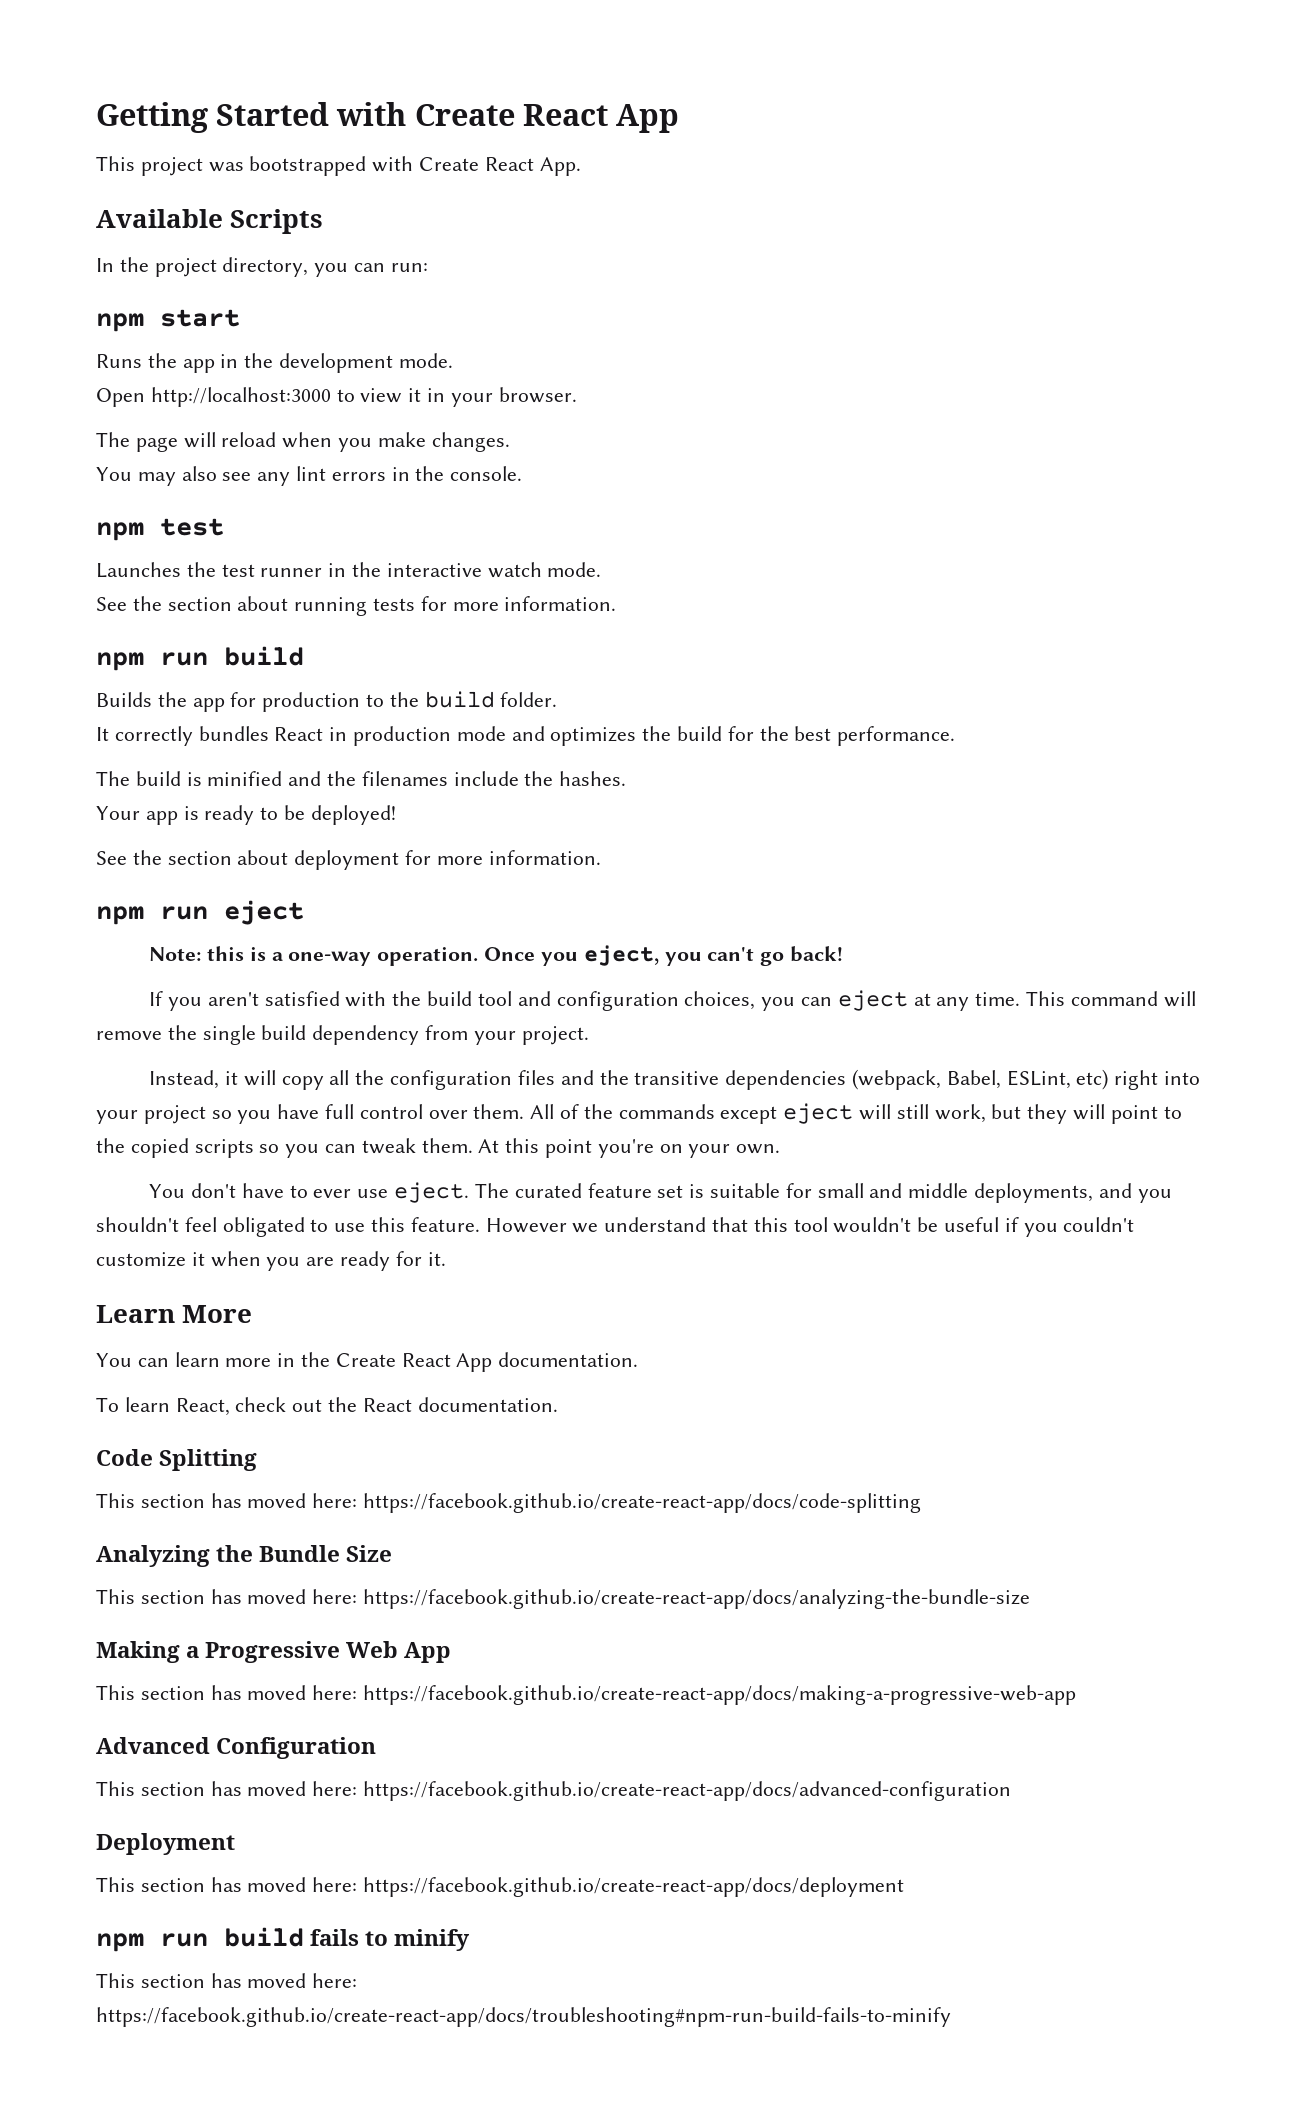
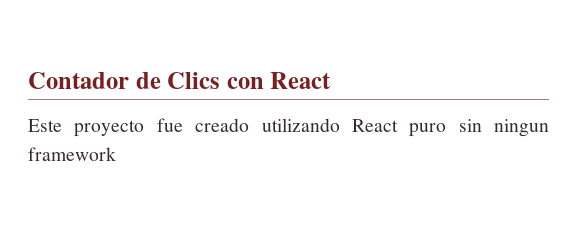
- Getting Started with Create React App
- This project was bootstrapped with Create React App.
- Available Scripts
- In the project directory, you can run:
- npm start
- Runs the app in the development mode.
- Open http://localhost:3000 to view it in your browser.
- The page will reload when you make changes.
- You may also see any lint errors in the console.
- npm test
- Launches the test runner in the interactive watch mode.
- See the section about running tests for more information.
- npm run build
- Builds the app for production to the build folder.
- It correctly bundles React in production mode and optimizes the build for the best performance.
- The build is minified and the filenames include the hashes.
- Your app is ready to be deployed!
- See the section about deployment for more information.
- npm run eject
- Note: this is a one-way operation. Once you eject, you can't go back!
- If you aren't satisfied with the build tool and configuration choices, you can eject at any time. This command will remove the single build dependency from your project.
- Instead, it will copy all the configuration files and the transitive dependencies (webpack, Babel, ESLint, etc) right into your project so you have full control over them. All of the commands except eject will still work, but they will point to the copied scripts so you can tweak them. At this point you're on your own.
- You don't have to ever use eject. The curated feature set is suitable for small and middle deployments, and you shouldn't feel obligated to use this feature. However we understand that this tool wouldn't be useful if you couldn't customize it when you are ready for it.
- Learn More
- You can learn more in the Create React App documentation.
- To learn React, check out the React documentation.
- Code Splitting
- This section has moved here: https://facebook.github.io/create-react-app/docs/code-splitting
- Analyzing the Bundle Size
- This section has moved here: https://facebook.github.io/create-react-app/docs/analyzing-the-bundle-size
- Making a Progressive Web App
- This section has moved here: https://facebook.github.io/create-react-app/docs/making-a-progressive-web-app
- Advanced Configuration
- This section has moved here: https://facebook.github.io/create-react-app/docs/advanced-configuration
- Deployment
- This section has moved here: https://facebook.github.io/create-react-app/docs/deployment
- npm run build fails to minify
- This section has moved here: https://facebook.github.io/create-react-app/docs/troubleshooting#npm-run-build-fails-to-minify
+ Contador de Clics con React
+ Este proyecto fue creado utilizando React puro sin ningun framework

